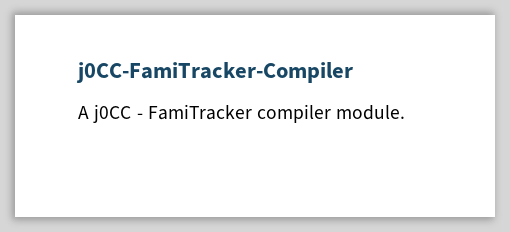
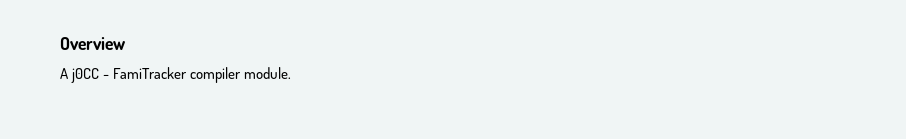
- j0CC-FamiTracker-Compiler
+ Overview

